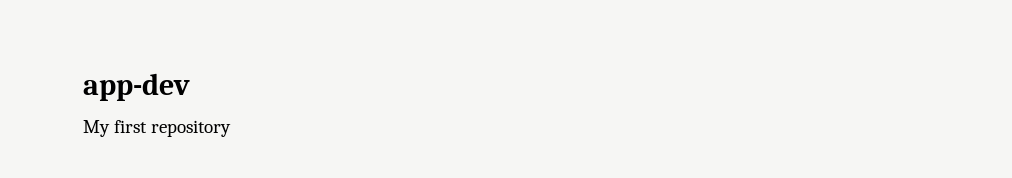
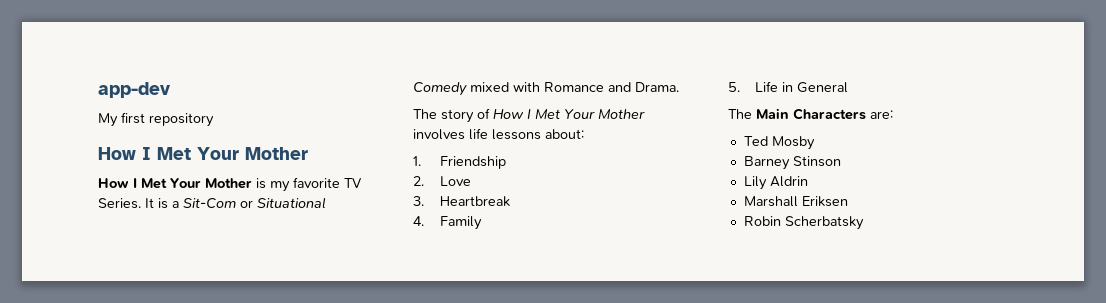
  My first repository
+ How I Met Your Mother
+ How I Met Your Mother is my favorite TV Series. It is a Sit-Com or Situational Comedy mixed with Romance and Drama.
+ The story of How I Met Your Mother involves life lessons about:
+ 1. Friendship
+ 2. Love
+ 3. Heartbreak
+ 4. Family
+ 5. Life in General
+ The Main Characters are:
+ Ted Mosby
+ Barney Stinson
+ Lily Aldrin
+ Marshall Eriksen
+ Robin Scherbatsky

